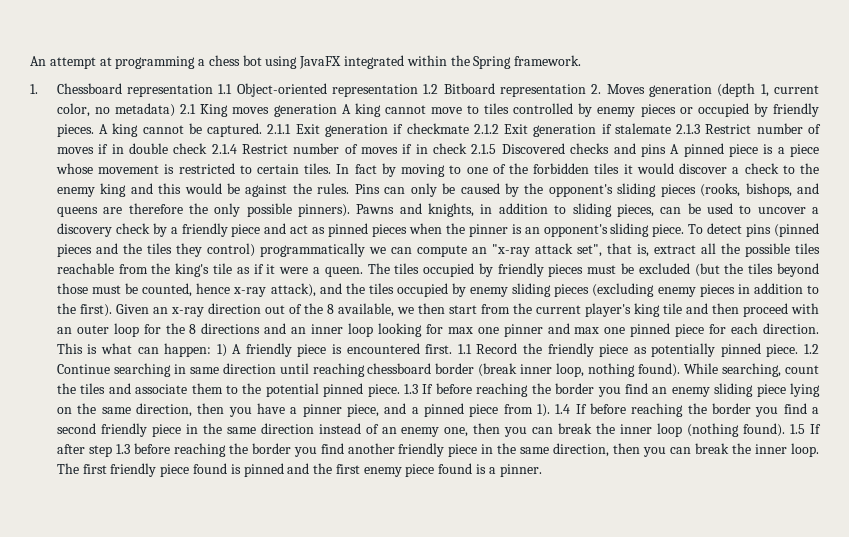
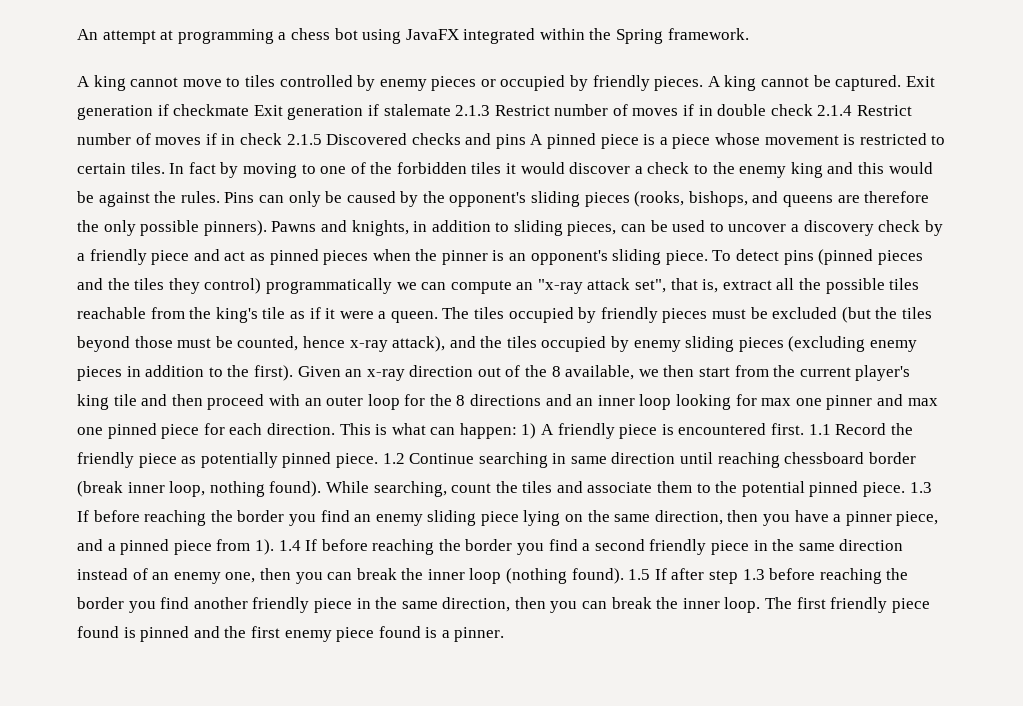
- 1. Chessboard representation 1.1 Object-oriented representation 1.2 Bitboard representation 2. Moves generation (depth 1, current color, no metadata) 2.1 King moves generation A king cannot move to tiles controlled by enemy pieces or occupied by friendly pieces.
+ A king cannot move to tiles controlled by enemy pieces or occupied by friendly pieces.
- 2.1.1 Exit generation if checkmate 2.1.2 Exit generation if stalemate 2.1.3 Restrict number of moves if in double check 2.1.4 Restrict number of moves if in check 2.1.5 Discovered checks and pins A pinned piece is a piece whose movement is restricted to certain tiles.
+ Exit generation if checkmate Exit generation if stalemate 2.1.3 Restrict number of moves if in double check 2.1.4 Restrict number of moves if in check 2.1.5 Discovered checks and pins A pinned piece is a piece whose movement is restricted to certain tiles.

